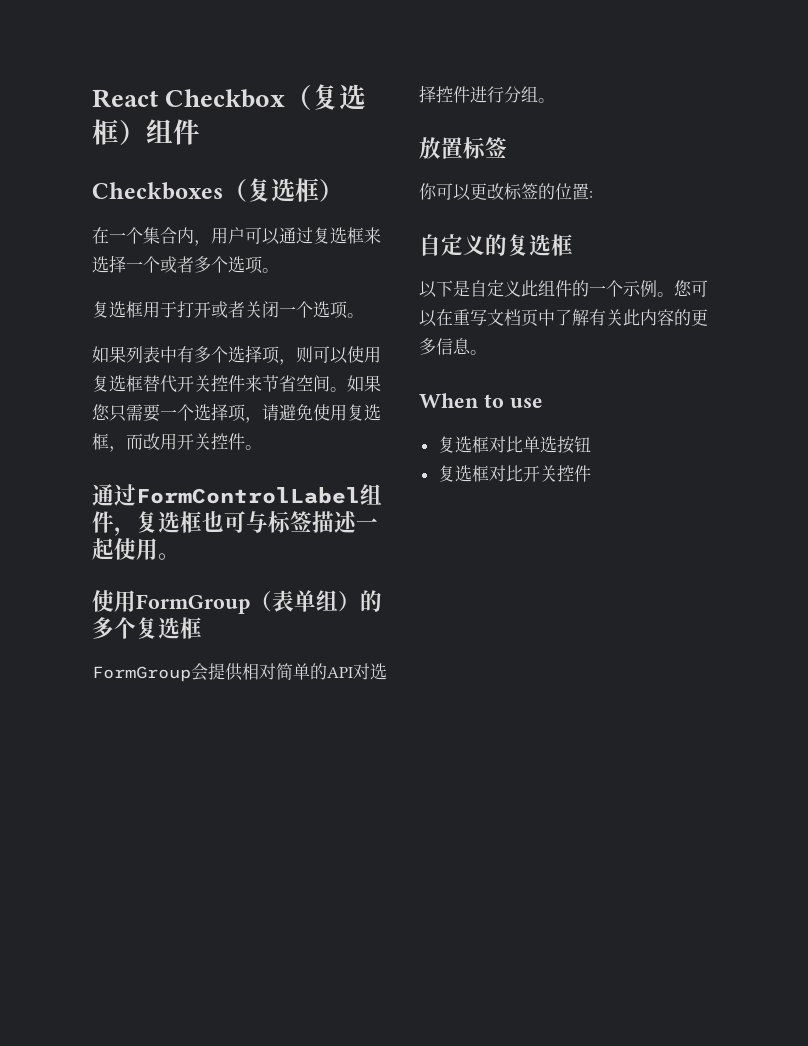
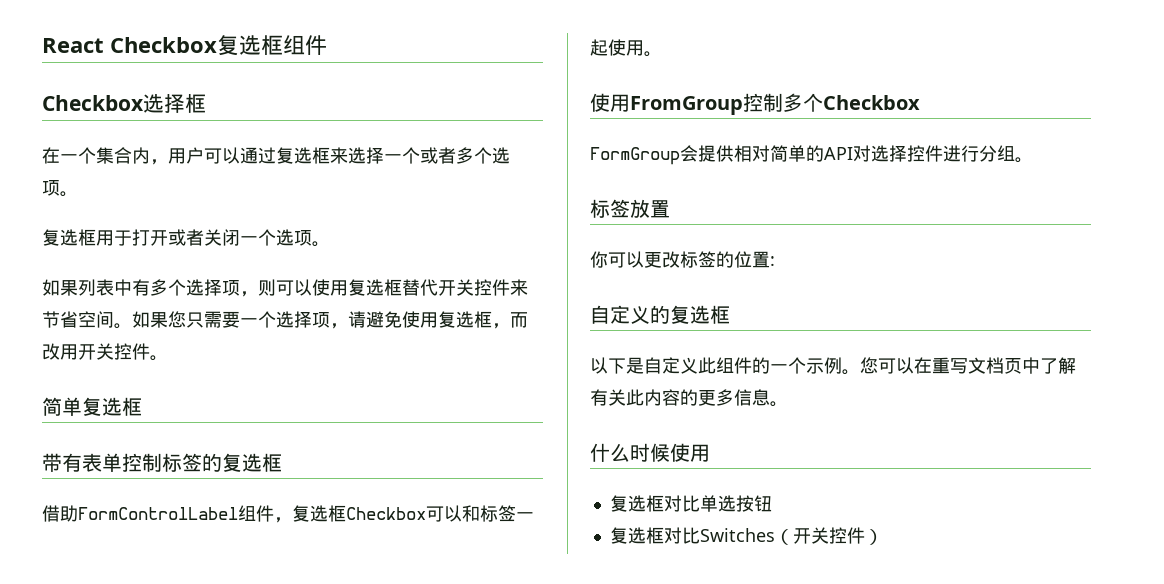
- React Checkbox（复选框）组件
+ React Checkbox复选框组件
- Checkboxes（复选框）
+ Checkbox选择框
- 通过FormControlLabel组件，复选框也可与标签描述一起使用。
+ 简单复选框
+ 带有表单控制标签的复选框
+ 借助FormControlLabel组件，复选框Checkbox可以和标签一起使用。
- 使用FormGroup（表单组）的多个复选框
+ 使用FromGroup控制多个Checkbox
- 放置标签
+ 标签放置
- When to use
+ 什么时候使用
- 复选框对比开关控件
+ 复选框对比Switches（开关控件）

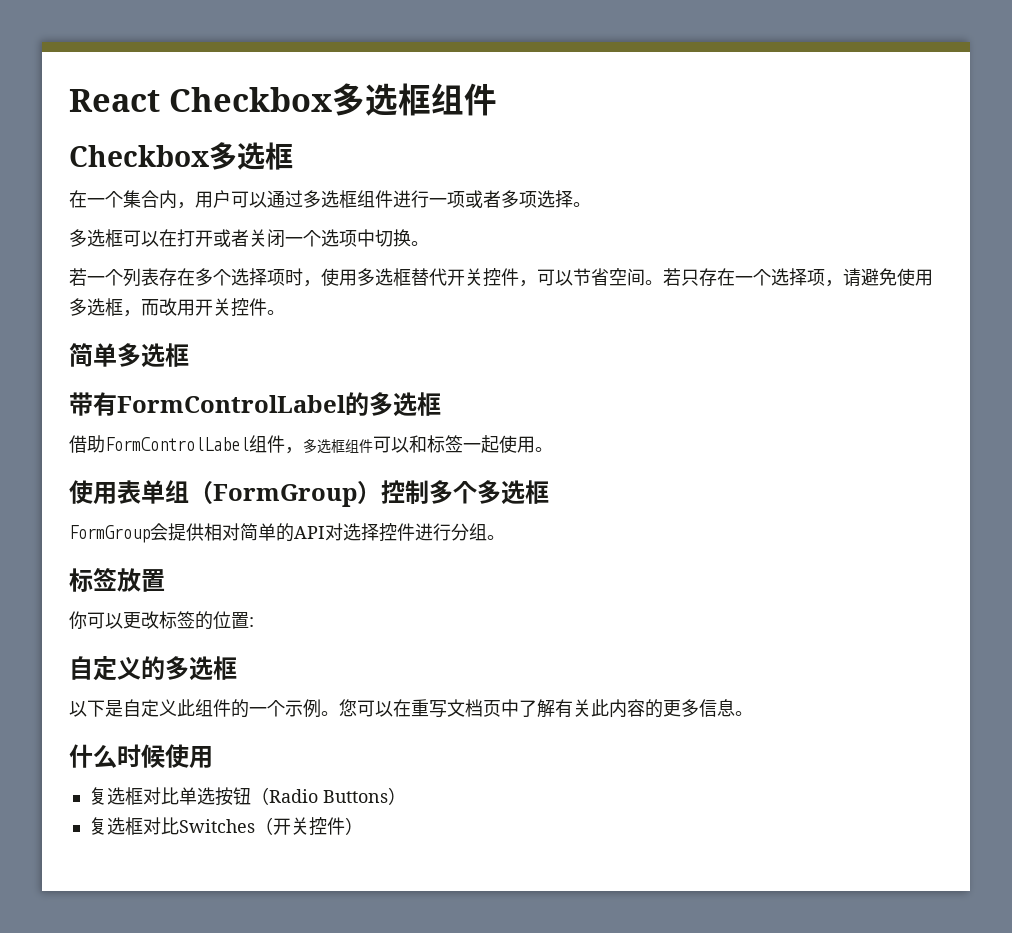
- React Checkbox复选框组件
- Checkbox选择框
+ React Checkbox多选框组件
+ Checkbox多选框
- 在一个集合内，用户可以通过复选框来选择一个或者多个选项。
- 复选框用于打开或者关闭一个选项。
- 如果列表中有多个选择项，则可以使用复选框替代开关控件来节省空间。
+ 在一个集合内，用户可以通过多选框组件进行一项或者多项选择。
+ 多选框可以在打开或者关闭一个选项中切换。
+ 若一个列表存在多个选择项时，使用多选框替代开关控件，可以节省空间。
- 如果您只需要一个选择项，请避免使用复选框，而改用开关控件。
+ 若只存在一个选择项，请避免使用多选框，而改用开关控件。
- 简单复选框
+ 简单多选框
- 带有表单控制标签的复选框
+ 带有FormControlLabel的多选框
- 借助FormControlLabel组件，复选框Checkbox可以和标签一起使用。
+ 借助FormControlLabel组件，多选框组件可以和标签一起使用。
- 使用FromGroup控制多个Checkbox
+ 使用表单组（FormGroup）控制多个多选框
- 自定义的复选框
+ 自定义的多选框
- 复选框对比单选按钮
+ 复选框对比单选按钮（Radio Buttons）

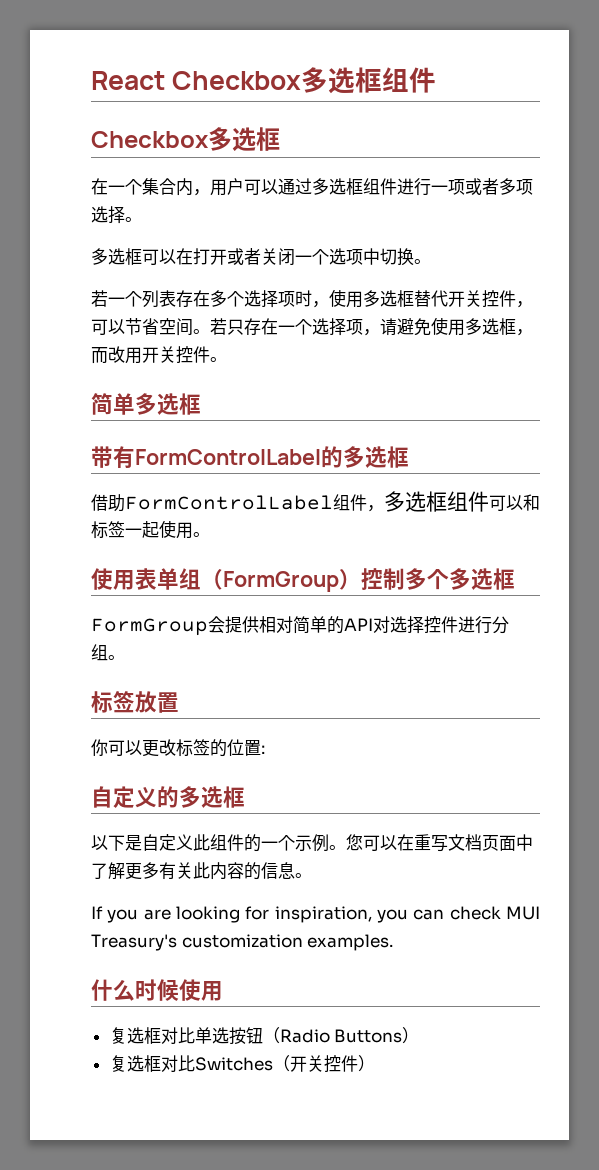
- 您可以在重写文档页中了解有关此内容的更多信息。
+ 您可以在重写文档页面中了解更多有关此内容的信息。
+ If you are looking for inspiration, you can check MUI Treasury's customization examples.

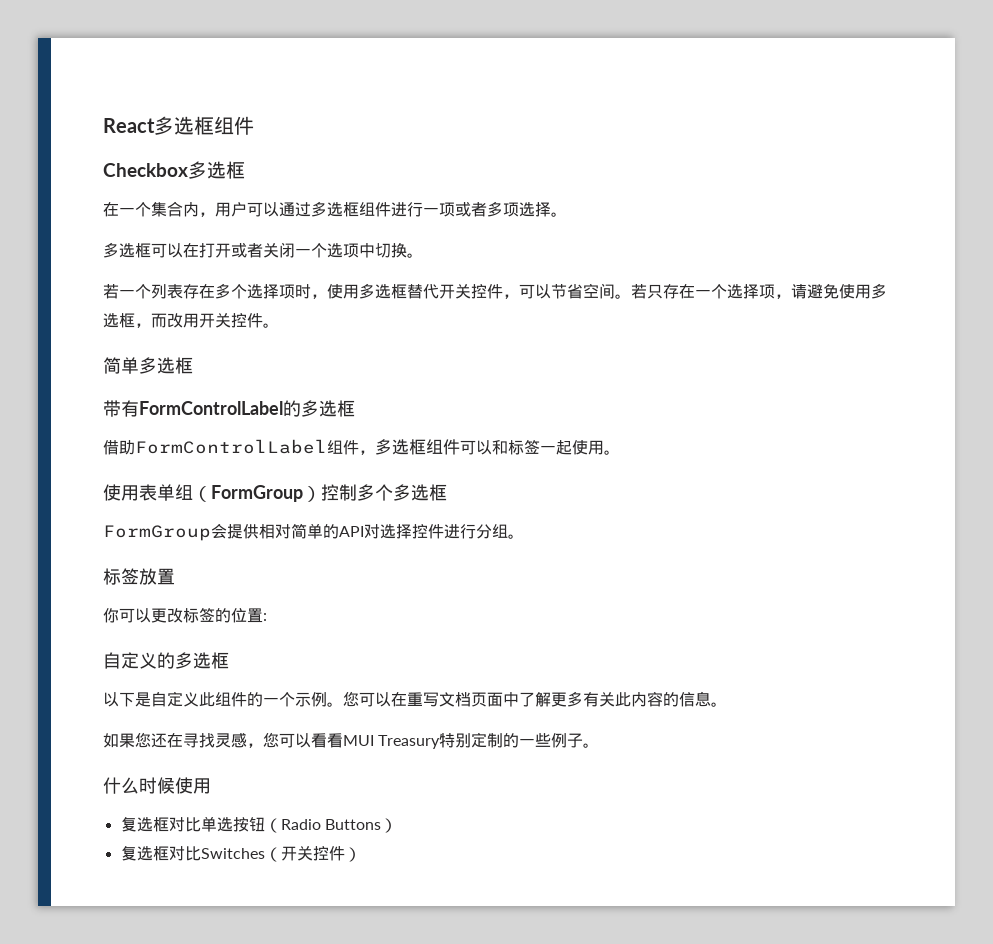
- React Checkbox多选框组件
+ React多选框组件
- If you are looking for inspiration, you can check MUI Treasury's customization examples.
+ 如果您还在寻找灵感，您可以看看MUI Treasury特别定制的一些例子。

